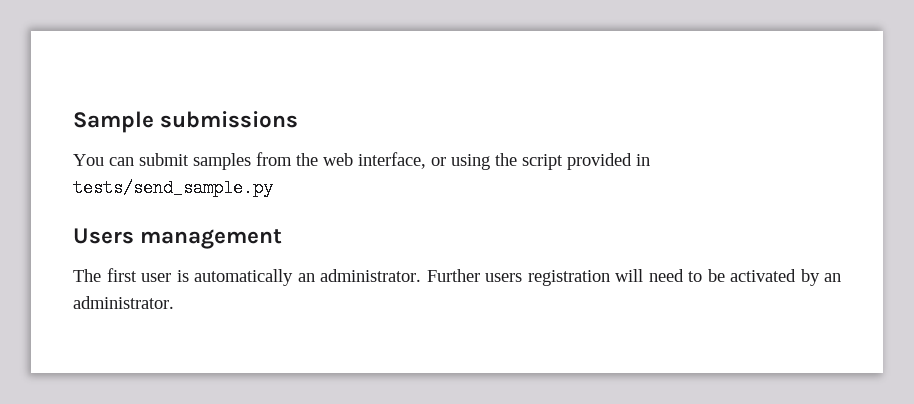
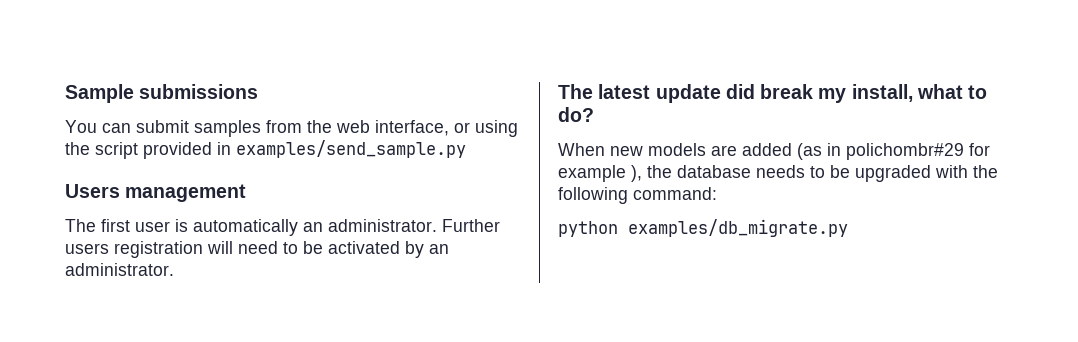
- You can submit samples from the web interface, or using the script provided in tests/send_sample.py
+ You can submit samples from the web interface, or using the script provided in examples/send_sample.py
+ The latest update did break my install, what to do?
+ When new models are added (as in polichombr#29 for example ), the database needs to be upgraded with the following command:
+ python examples/db_migrate.py

